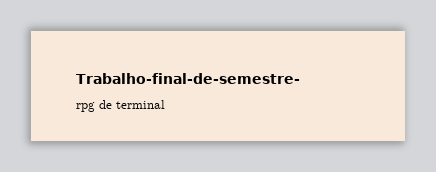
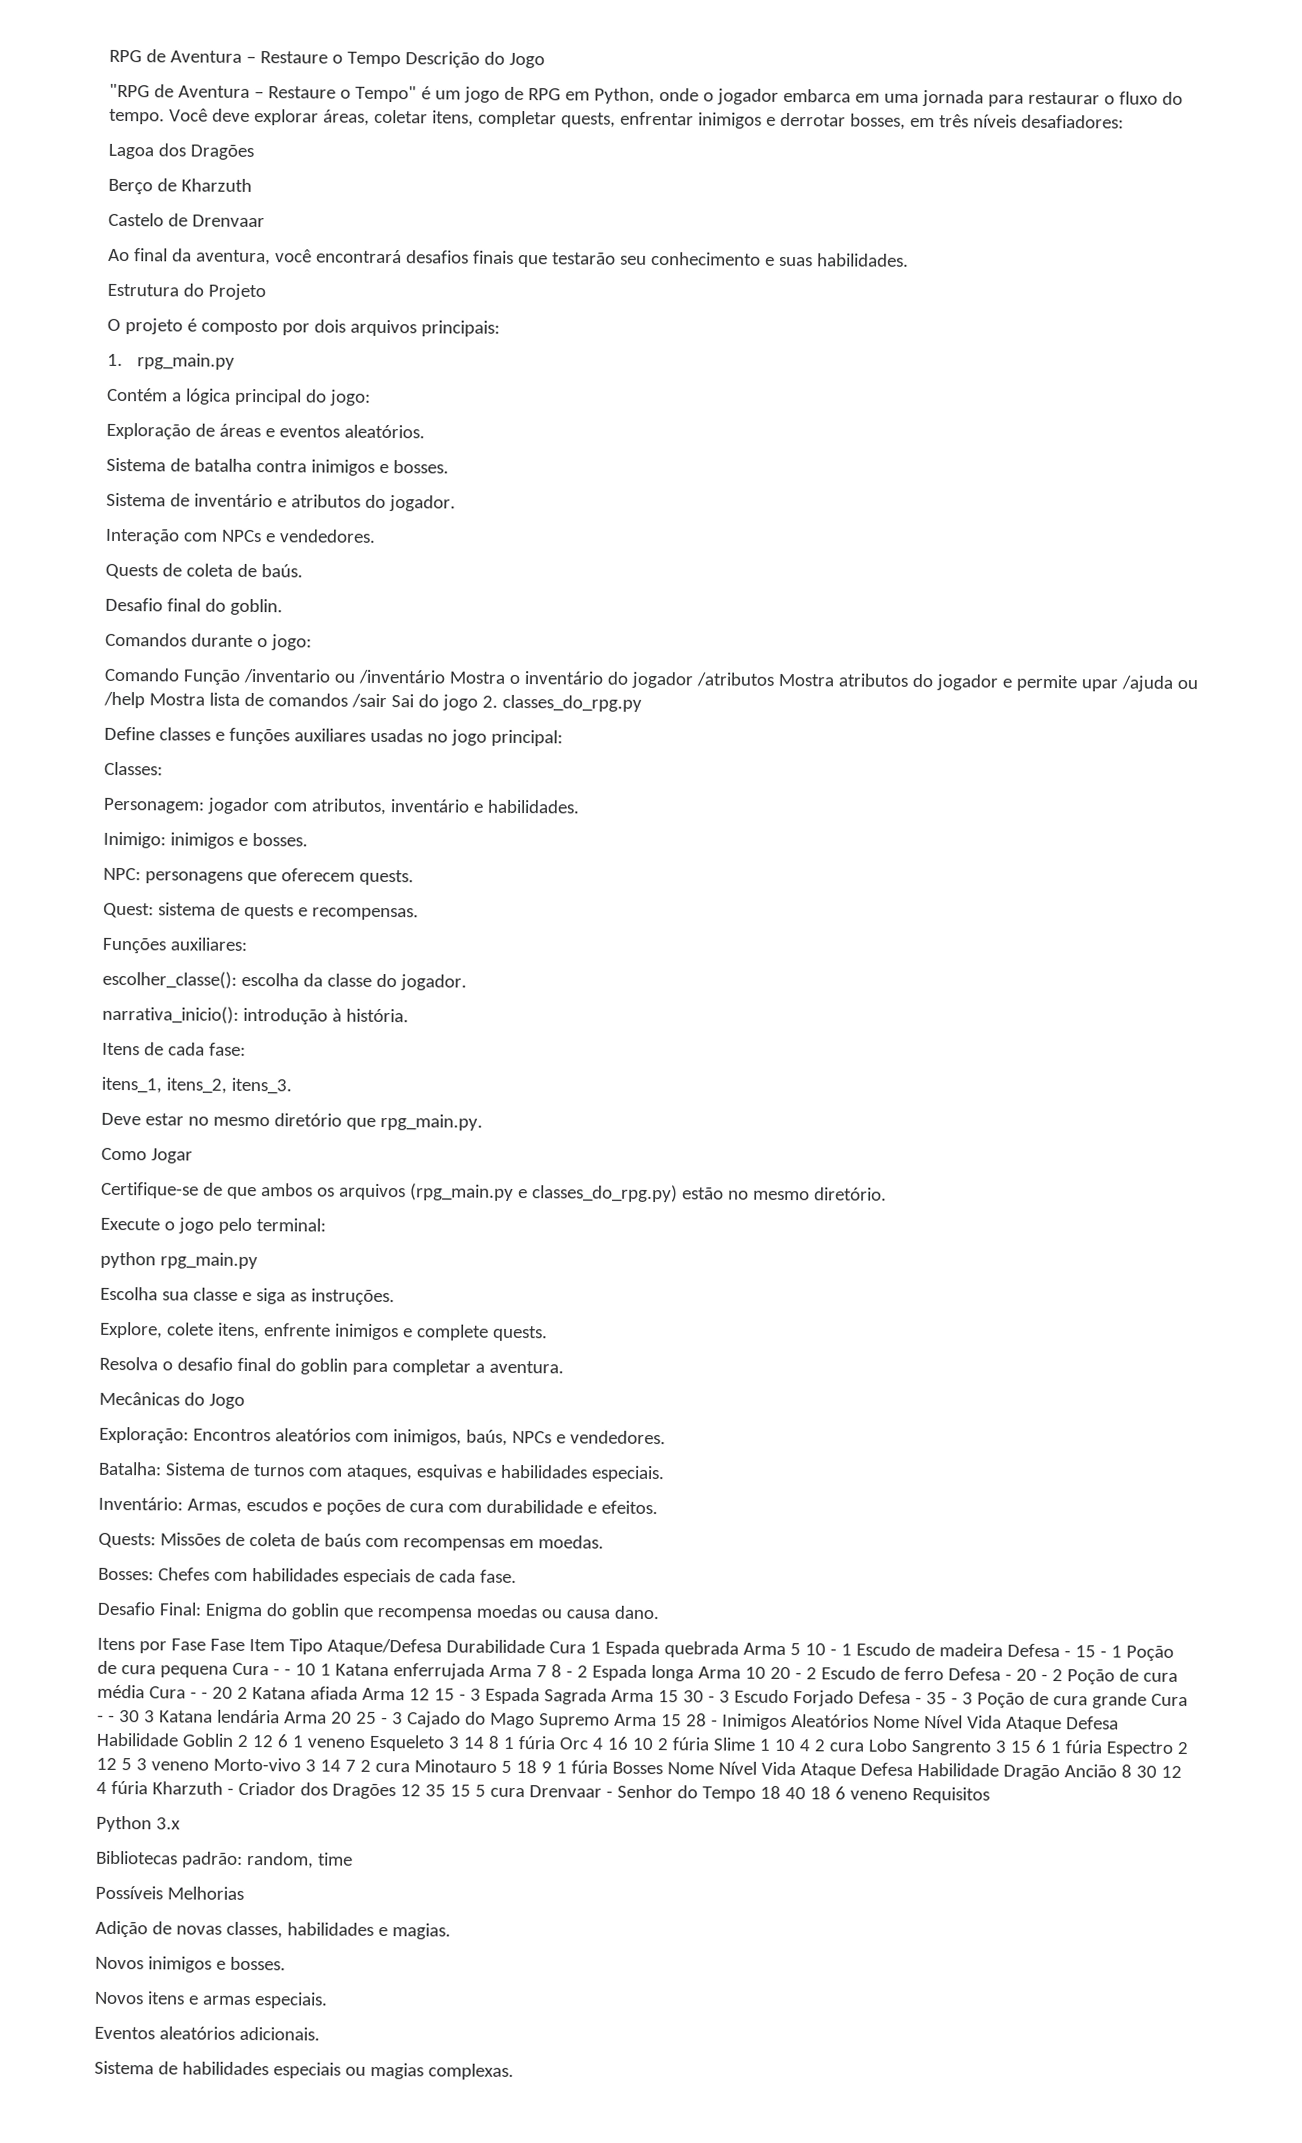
- Trabalho-final-de-semestre-
- rpg de terminal
+ RPG de Aventura – Restaure o Tempo Descrição do Jogo
+ "RPG de Aventura – Restaure o Tempo" é um jogo de RPG em Python, onde o jogador embarca em uma jornada para restaurar o fluxo do tempo. Você deve explorar áreas, coletar itens, completar quests, enfrentar inimigos e derrotar bosses, em três níveis desafiadores:
+ Lagoa dos Dragões
+ Berço de Kharzuth
+ Castelo de Drenvaar
+ Ao final da aventura, você encontrará desafios finais que testarão seu conhecimento e suas habilidades.
+ Estrutura do Projeto
+ O projeto é composto por dois arquivos principais:
+ 1. rpg_main.py
+ Contém a lógica principal do jogo:
+ Exploração de áreas e eventos aleatórios.
+ Sistema de batalha contra inimigos e bosses.
+ Sistema de inventário e atributos do jogador.
+ Interação com NPCs e vendedores.
+ Quests de coleta de baús.
+ Desafio final do goblin.
+ Comandos durante o jogo:
+ Comando Função /inventario ou /inventário Mostra o inventário do jogador /atributos Mostra atributos do jogador e permite upar /ajuda ou /help Mostra lista de comandos /sair Sai do jogo 2. classes_do_rpg.py
+ Define classes e funções auxiliares usadas no jogo principal:
+ Classes:
+ Personagem: jogador com atributos, inventário e habilidades.
+ Inimigo: inimigos e bosses.
+ NPC: personagens que oferecem quests.
+ Quest: sistema de quests e recompensas.
+ Funções auxiliares:
+ escolher_classe(): escolha da classe do jogador.
+ narrativa_inicio(): introdução à história.
+ Itens de cada fase:
+ itens_1, itens_2, itens_3.
+ Deve estar no mesmo diretório que rpg_main.py.
+ Como Jogar
+ Certifique-se de que ambos os arquivos (rpg_main.py e classes_do_rpg.py) estão no mesmo diretório.
+ Execute o jogo pelo terminal:
+ python rpg_main.py
+ Escolha sua classe e siga as instruções.
+ Explore, colete itens, enfrente inimigos e complete quests.
+ Resolva o desafio final do goblin para completar a aventura.
+ Mecânicas do Jogo
+ Exploração: Encontros aleatórios com inimigos, baús, NPCs e vendedores.
+ Batalha: Sistema de turnos com ataques, esquivas e habilidades especiais.
+ Inventário: Armas, escudos e poções de cura com durabilidade e efeitos.
+ Quests: Missões de coleta de baús com recompensas em moedas.
+ Bosses: Chefes com habilidades especiais de cada fase.
+ Desafio Final: Enigma do goblin que recompensa moedas ou causa dano.
+ Itens por Fase Fase Item Tipo Ataque/Defesa Durabilidade Cura 1 Espada quebrada Arma 5 10 - 1 Escudo de madeira Defesa - 15 - 1 Poção de cura pequena Cura - - 10 1 Katana enferrujada Arma 7 8 - 2 Espada longa Arma 10 20 - 2 Escudo de ferro Defesa - 20 - 2 Poção de cura média Cura - - 20 2 Katana afiada Arma 12 15 - 3 Espada Sagrada Arma 15 30 - 3 Escudo Forjado Defesa - 35 - 3 Poção de cura grande Cura - - 30 3 Katana lendária Arma 20 25 - 3 Cajado do Mago Supremo Arma 15 28 - Inimigos Aleatórios Nome Nível Vida Ataque Defesa Habilidade Goblin 2 12 6 1 veneno Esqueleto 3 14 8 1 fúria Orc 4 16 10 2 fúria Slime 1 10 4 2 cura Lobo Sangrento 3 15 6 1 fúria Espectro 2 12 5 3 veneno Morto-vivo 3 14 7 2 cura Minotauro 5 18 9 1 fúria Bosses Nome Nível Vida Ataque Defesa Habilidade Dragão Ancião 8 30 12 4 fúria Kharzuth - Criador dos Dragões 12 35 15 5 cura Drenvaar - Senhor do Tempo 18 40 18 6 veneno Requisitos
+ Python 3.x
+ Bibliotecas padrão: random, time
+ Possíveis Melhorias
+ Adição de novas classes, habilidades e magias.
+ Novos inimigos e bosses.
+ Novos itens e armas especiais.
+ Eventos aleatórios adicionais.
+ Sistema de habilidades especiais ou magias complexas.

